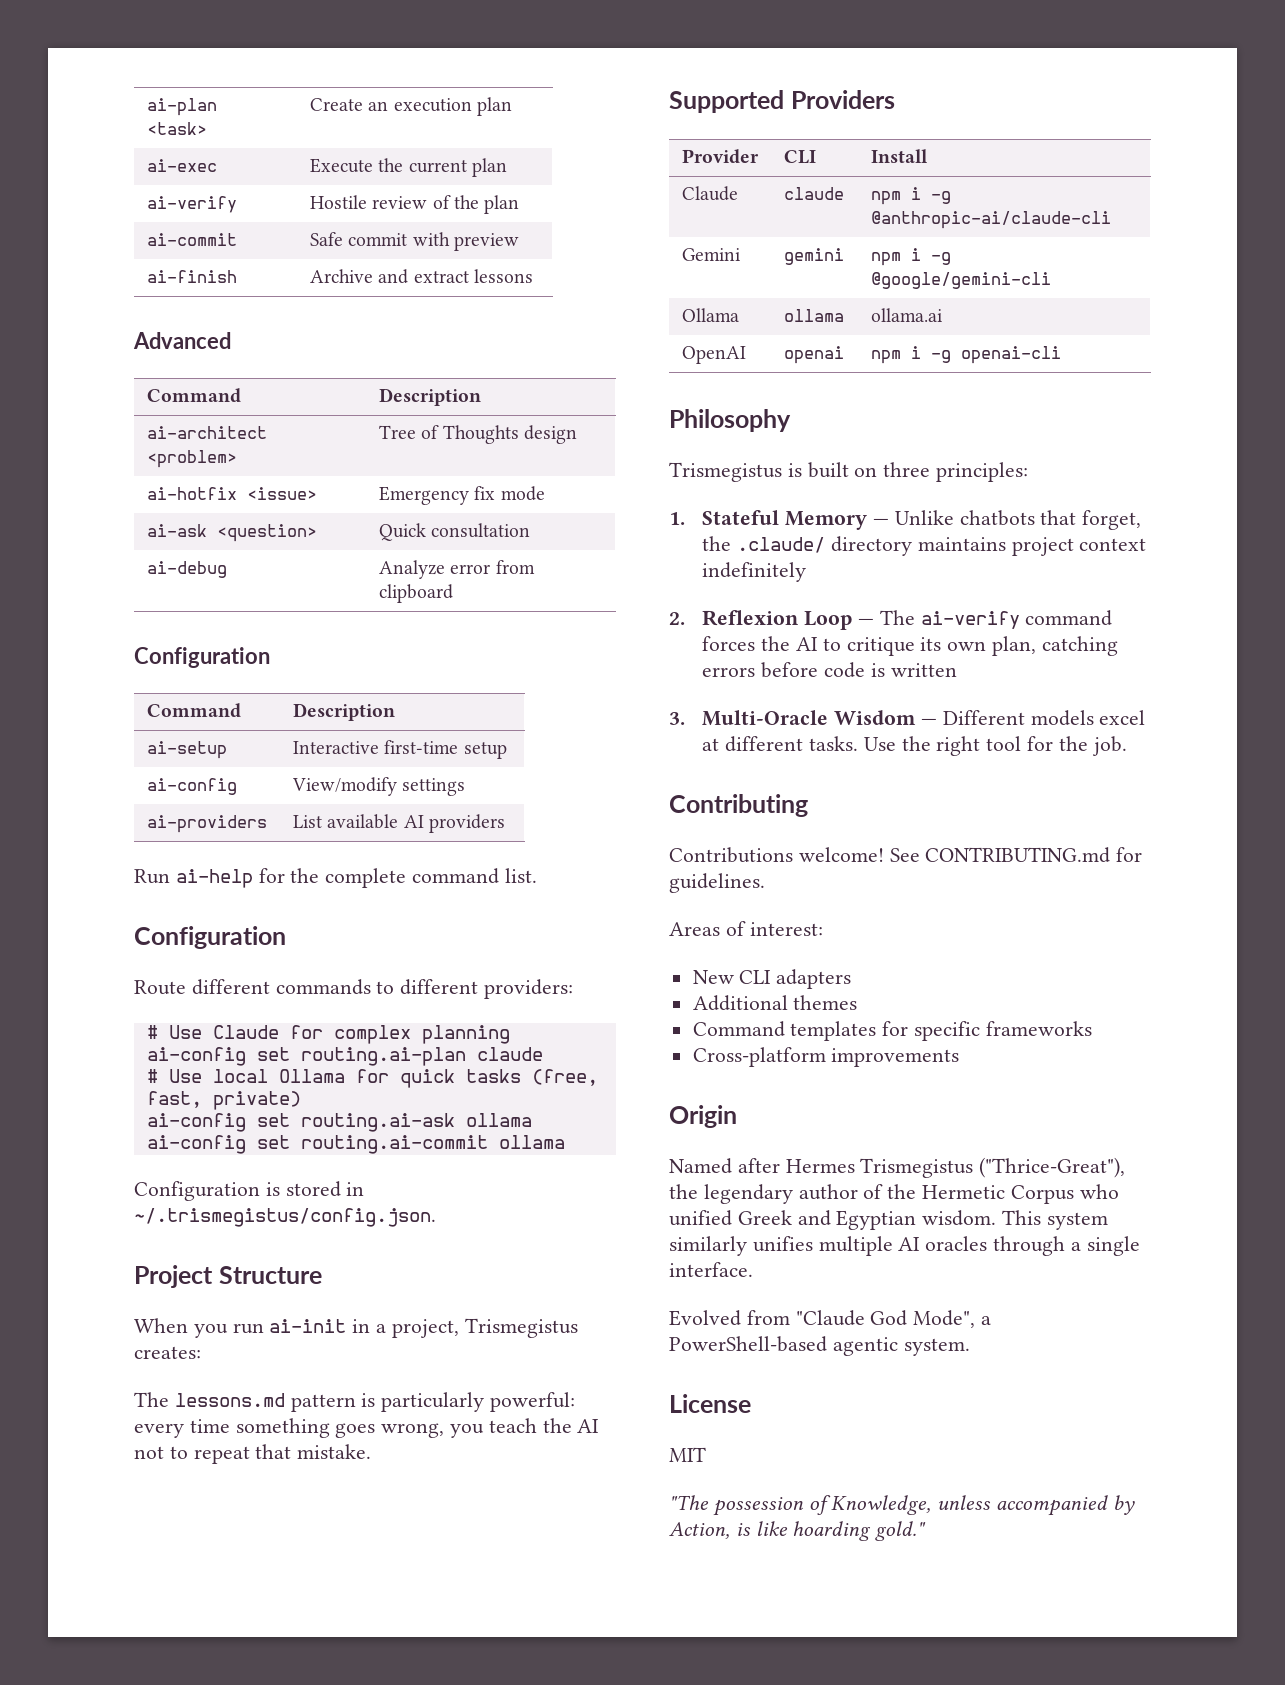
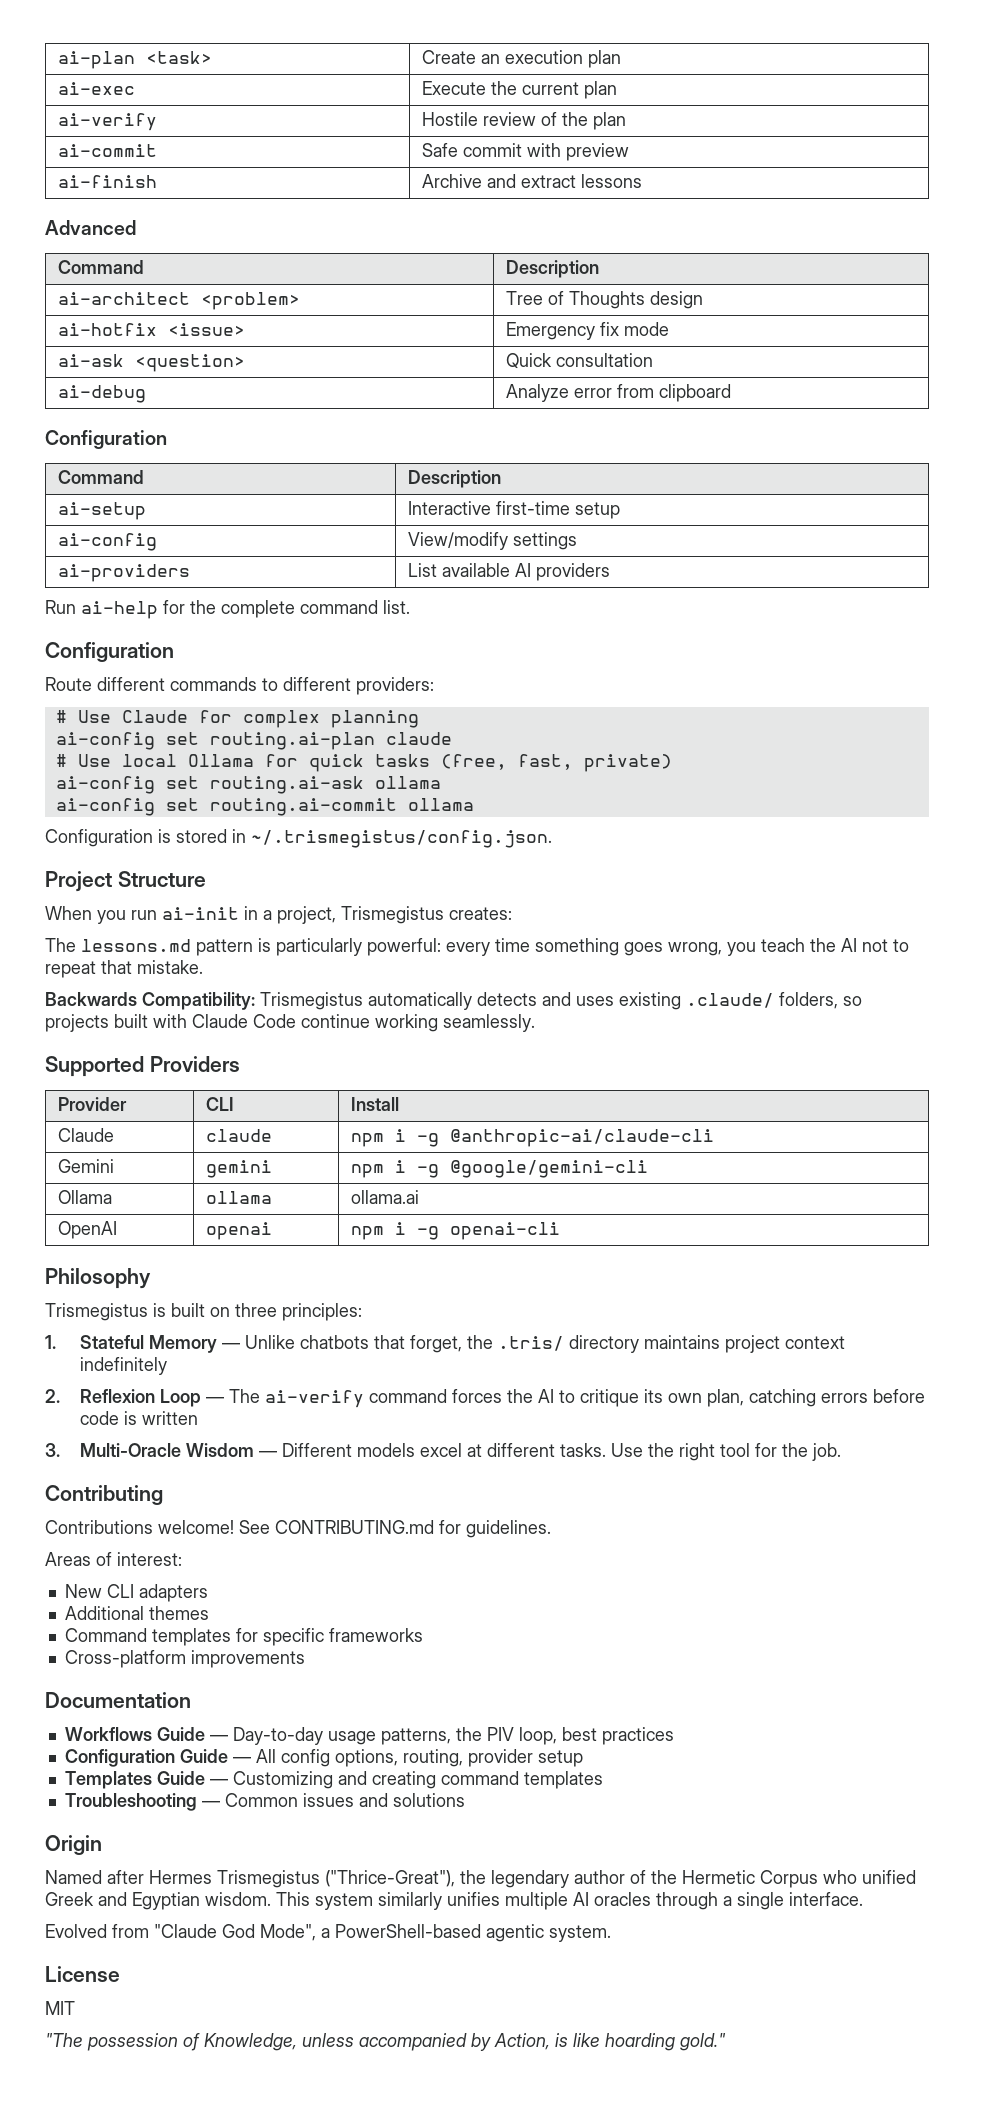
+ Backwards Compatibility: Trismegistus automatically detects and uses existing .claude/ folders, so projects built with Claude Code continue working seamlessly.
- 1. Stateful Memory — Unlike chatbots that forget, the .claude/ directory maintains project context indefinitely
+ 1. Stateful Memory — Unlike chatbots that forget, the .tris/ directory maintains project context indefinitely
+ Documentation
+ Workflows Guide — Day-to-day usage patterns, the PIV loop, best practices
+ Configuration Guide — All config options, routing, provider setup
+ Templates Guide — Customizing and creating command templates
+ Troubleshooting — Common issues and solutions

